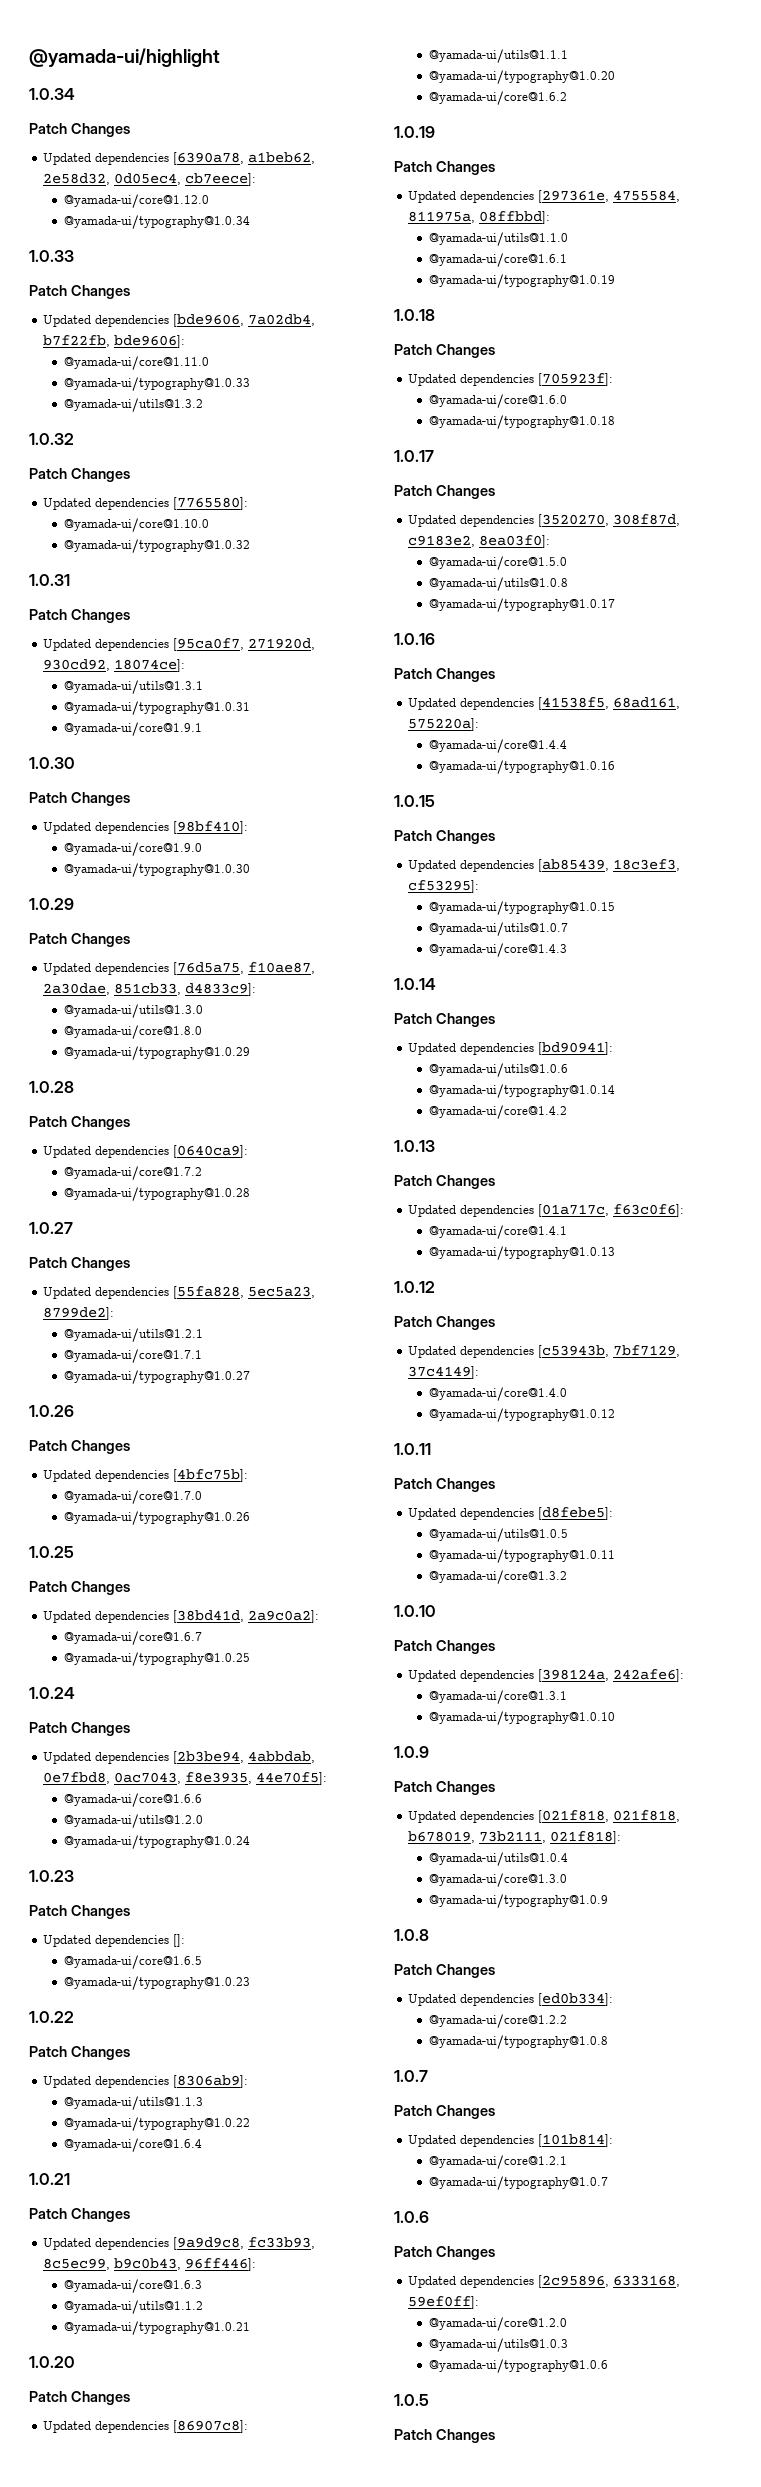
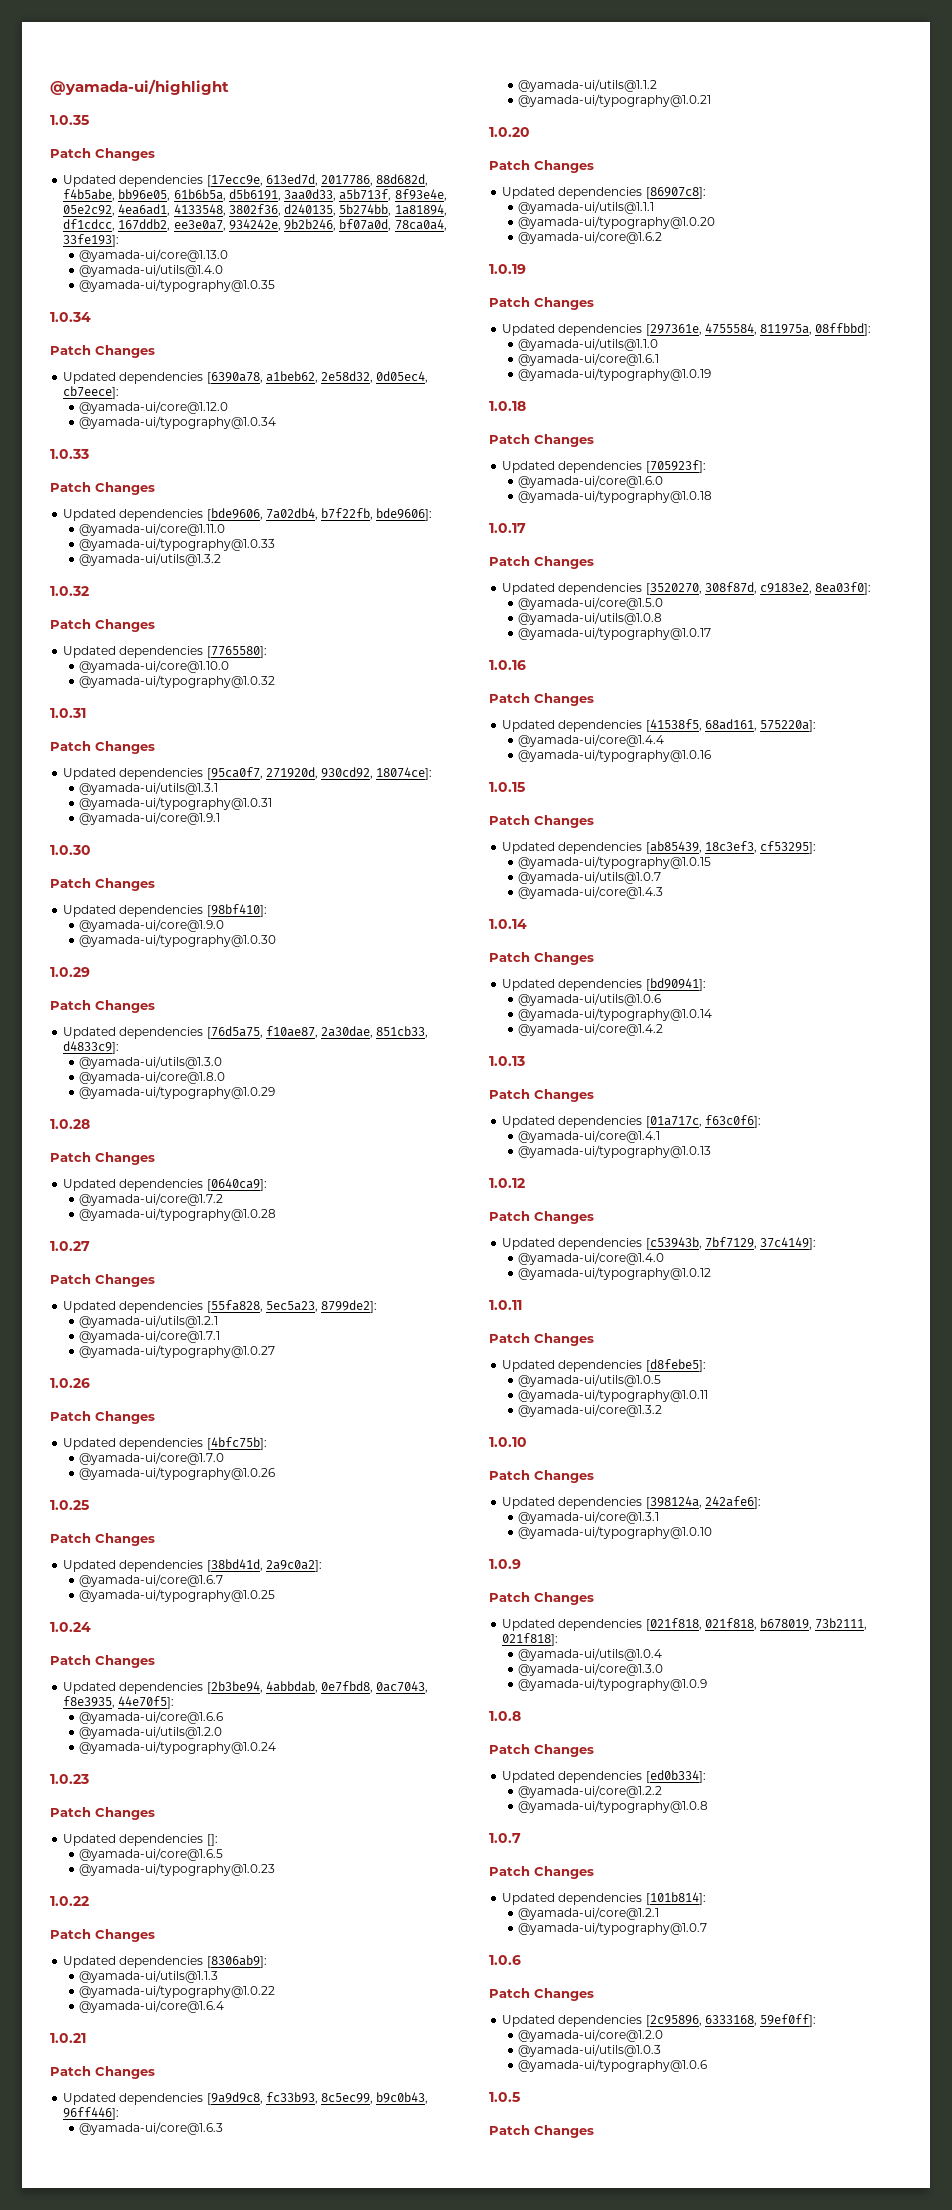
+ 1.0.35
+ Patch Changes
+ Updated dependencies [17ecc9e, 613ed7d, 2017786, 88d682d, f4b5abe, bb96e05, 61b6b5a, d5b6191, 3aa0d33, a5b713f, 8f93e4e, 05e2c92, 4ea6ad1, 4133548, 3802f36, d240135, 5b274bb, 1a81894, df1cdcc, 167ddb2, ee3e0a7, 934242e, 9b2b246, bf07a0d, 78ca0a4, 33fe193]:
+ @yamada-ui/core@1.13.0
+ @yamada-ui/utils@1.4.0
+ @yamada-ui/typography@1.0.35

